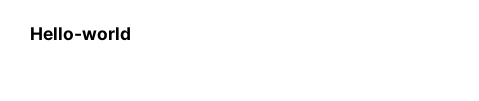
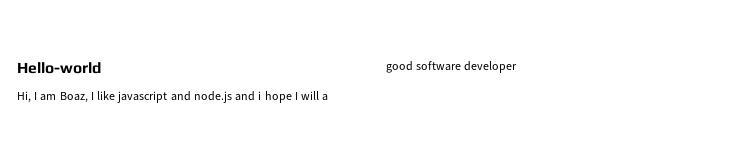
+ Hi, I am Boaz, I like javascript and node.js and i hope I will a good software developer

